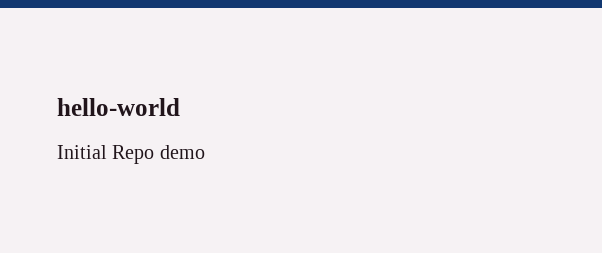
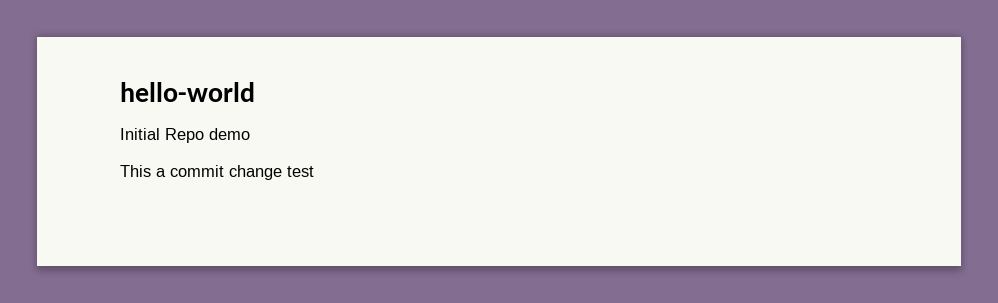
+ This a commit change test

